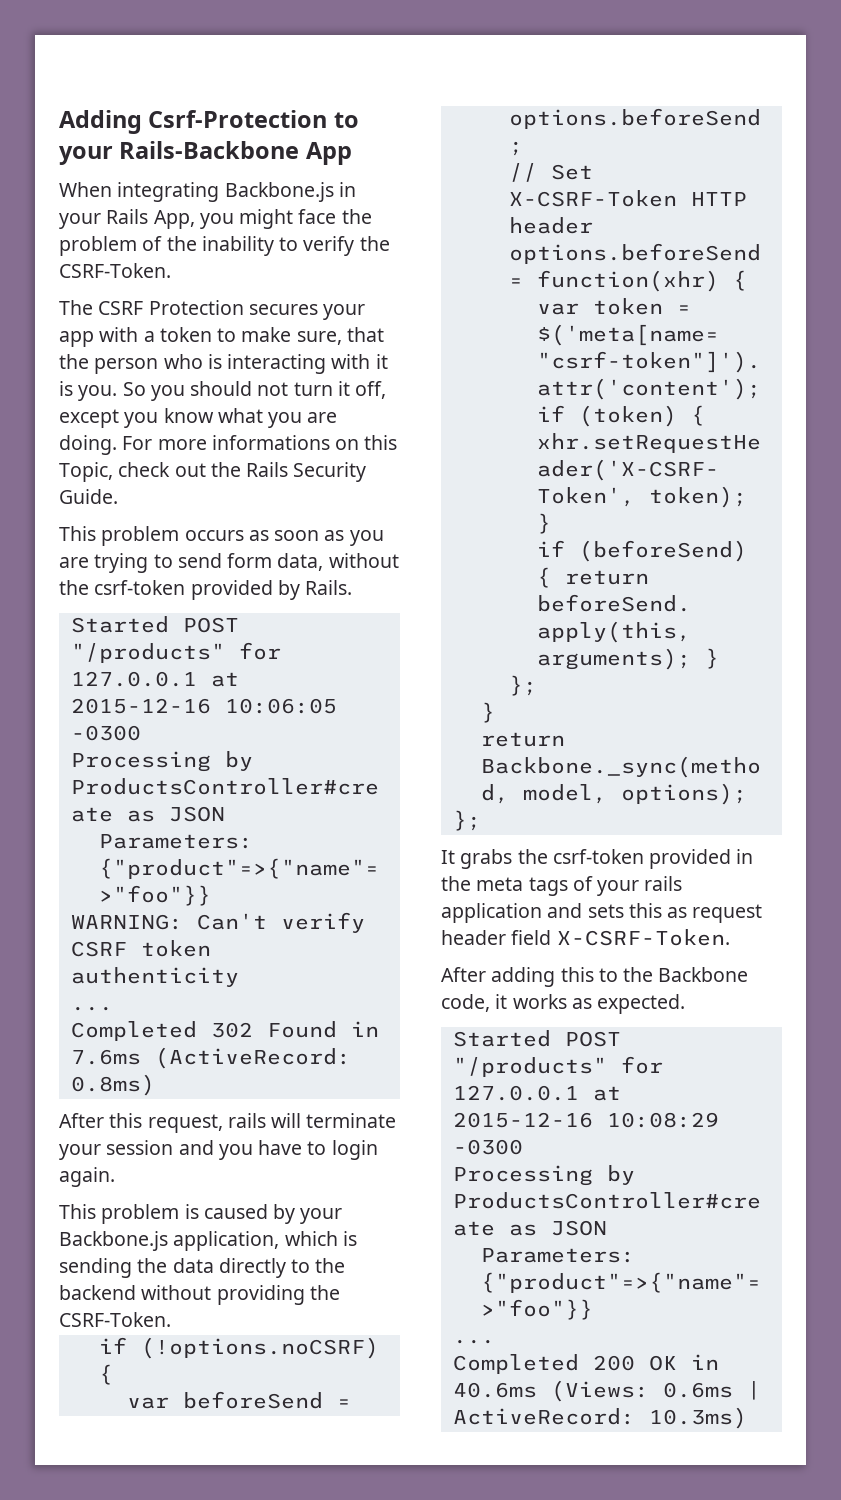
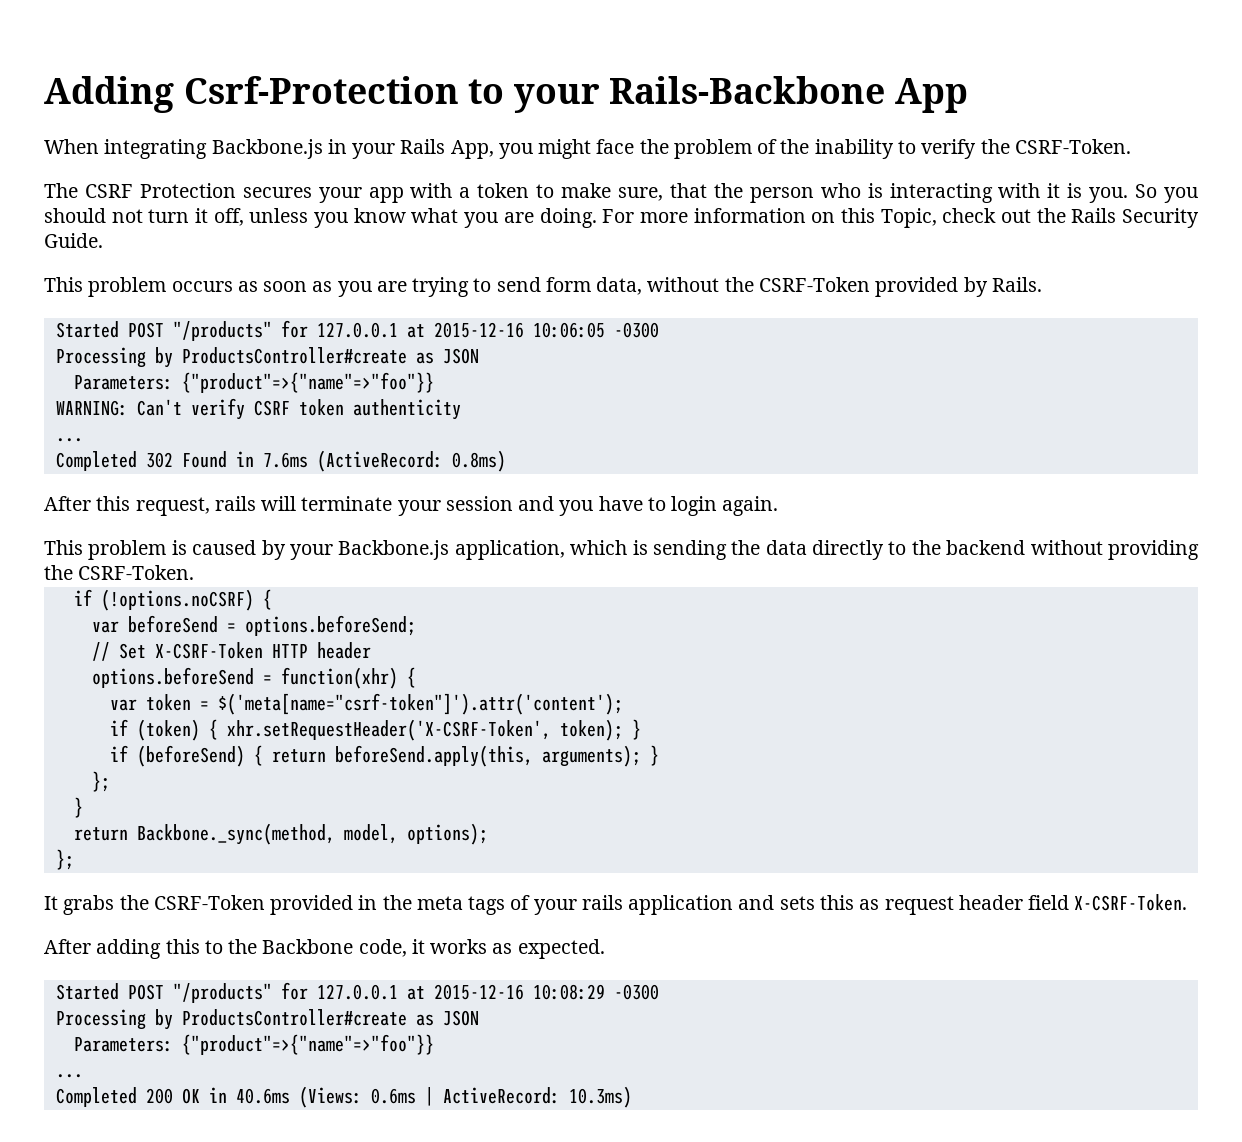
- So you should not turn it off, except you know what you are doing.
+ So you should not turn it off, unless you know what you are doing.
- For more informations on this Topic, check out the Rails Security Guide.
+ For more information on this Topic, check out the Rails Security Guide.
- This problem occurs as soon as you are trying to send form data, without the csrf-token provided by Rails.
+ This problem occurs as soon as you are trying to send form data, without the CSRF-Token provided by Rails.
- It grabs the csrf-token provided in the meta tags of your rails application and sets this as request header field X-CSRF-Token.
+ It grabs the CSRF-Token provided in the meta tags of your rails application and sets this as request header field X-CSRF-Token.

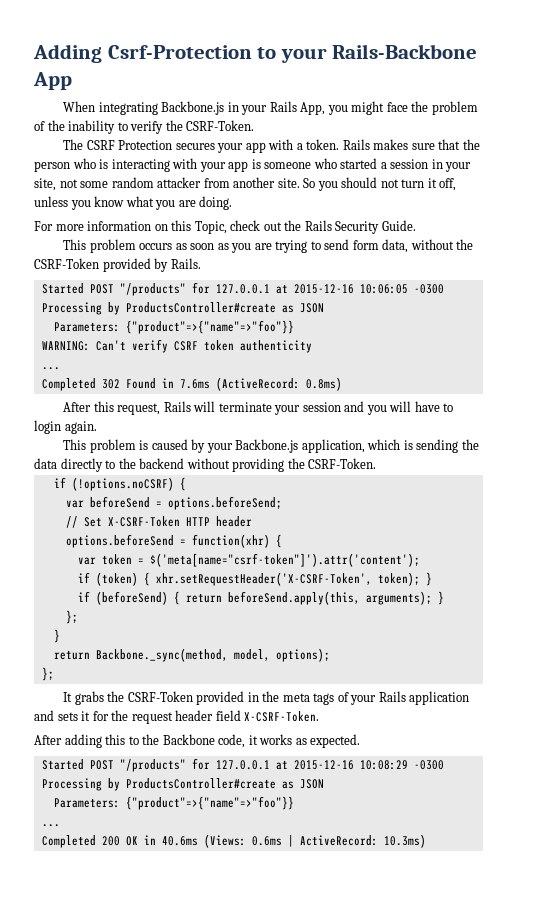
- The CSRF Protection secures your app with a token to make sure, that the person who is interacting with it is you.
+ The CSRF Protection secures your app with a token. Rails makes sure that the person who is interacting with your app is someone who started a session in your site, not some random attacker from another site.
- So you should not turn it off, unless you know what you are doing. For more information on this Topic, check out the Rails Security Guide.
+ So you should not turn it off, unless you know what you are doing.
+ For more information on this Topic, check out the Rails Security Guide.
- After this request, rails will terminate your session and you have to login again.
+ After this request, Rails will terminate your session and you will have to login again.
- It grabs the CSRF-Token provided in the meta tags of your rails application and sets this as request header field X-CSRF-Token.
+ It grabs the CSRF-Token provided in the meta tags of your Rails application and sets it for the request header field X-CSRF-Token.

